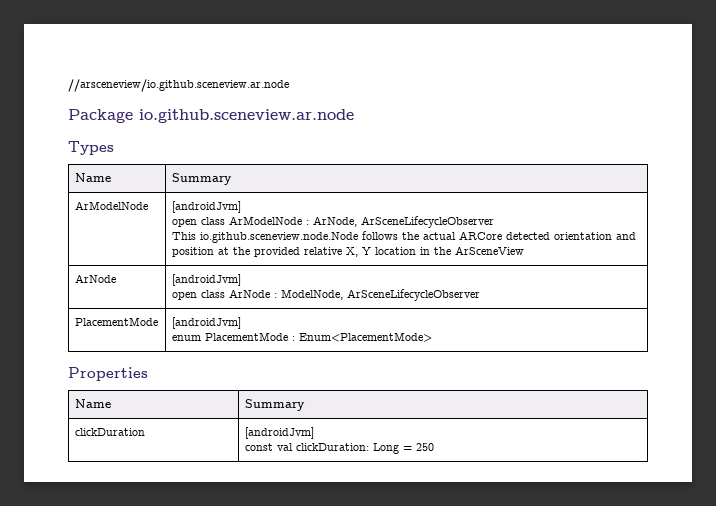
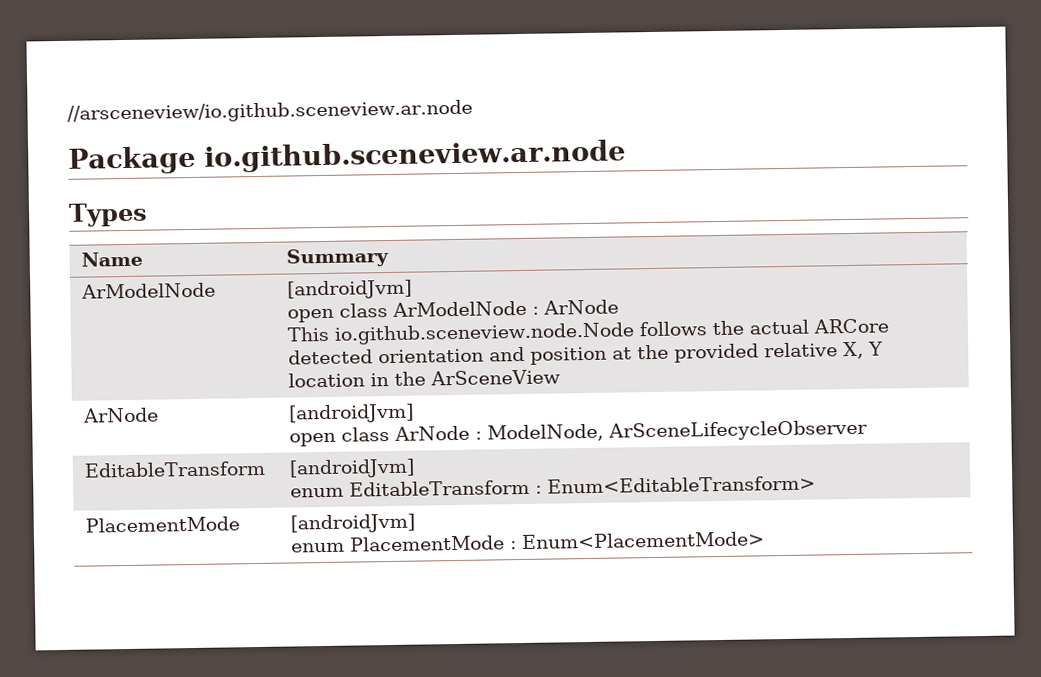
  ArModelNode | [androidJvm]
- open class ArModelNode : ArNode, ArSceneLifecycleObserver
+ open class ArModelNode : ArNode
+ EditableTransform | [androidJvm]
+ enum EditableTransform : Enum<EditableTransform>
- Properties
- Name | Summary
- clickDuration | [androidJvm]
- const val clickDuration: Long = 250

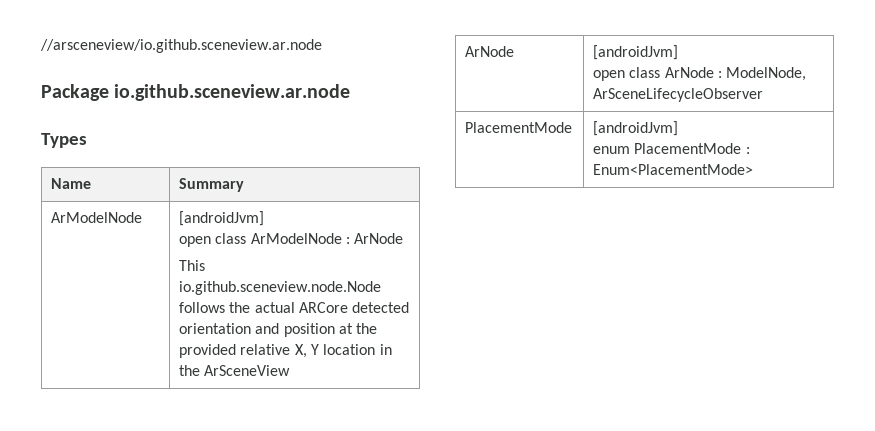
- EditableTransform | [androidJvm]
- enum EditableTransform : Enum<EditableTransform>

